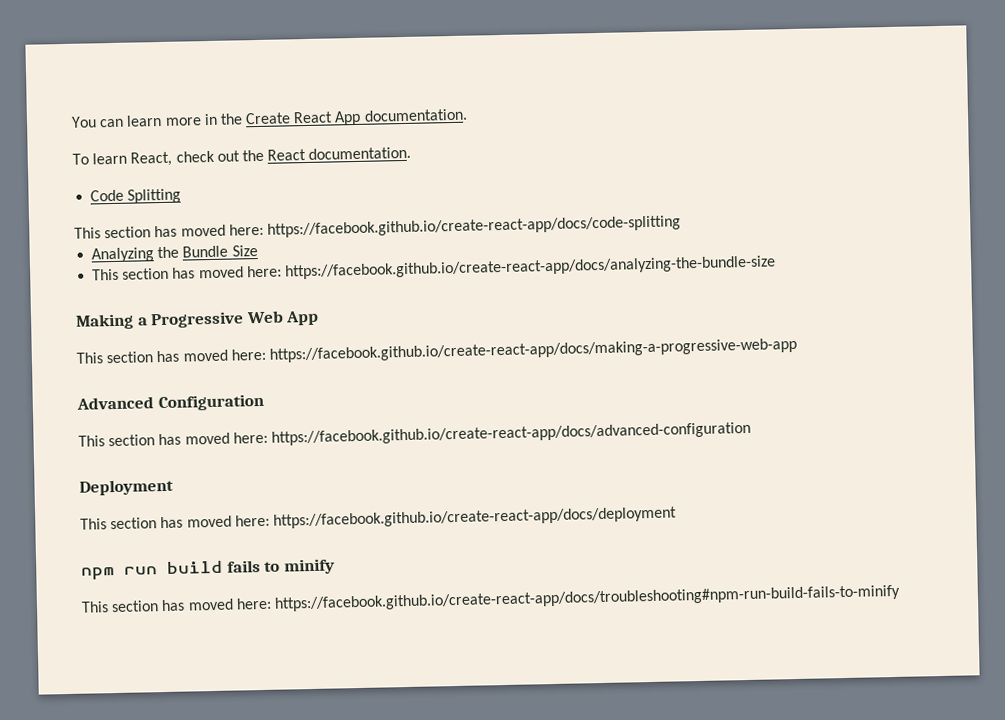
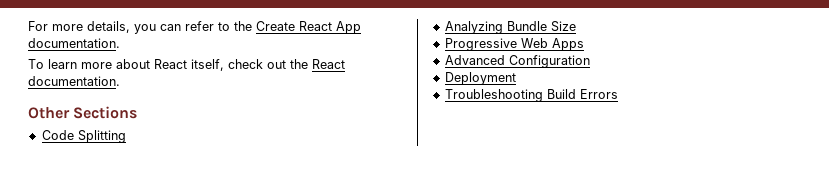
- You can learn more in the Create React App documentation.
+ For more details, you can refer to the Create React App documentation.
- To learn React, check out the React documentation.
+ To learn more about React itself, check out the React documentation.
+ Other Sections
- This section has moved here: https://facebook.github.io/create-react-app/docs/code-splitting
- Analyzing the Bundle Size
+ Analyzing Bundle Size
- This section has moved here: https://facebook.github.io/create-react-app/docs/analyzing-the-bundle-size
- Making a Progressive Web App
- This section has moved here: https://facebook.github.io/create-react-app/docs/making-a-progressive-web-app
+ Progressive Web Apps
  Advanced Configuration
- This section has moved here: https://facebook.github.io/create-react-app/docs/advanced-configuration
  Deployment
- This section has moved here: https://facebook.github.io/create-react-app/docs/deployment
- npm run build fails to minify
- This section has moved here: https://facebook.github.io/create-react-app/docs/troubleshooting#npm-run-build-fails-to-minify
+ Troubleshooting Build Errors

